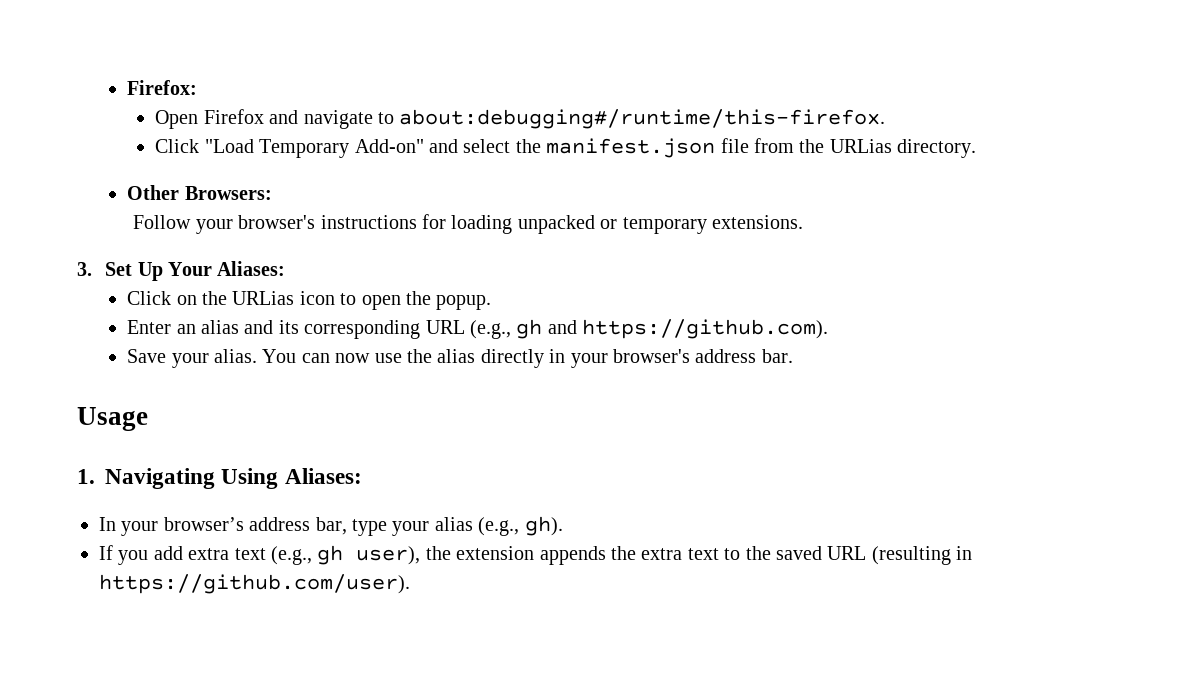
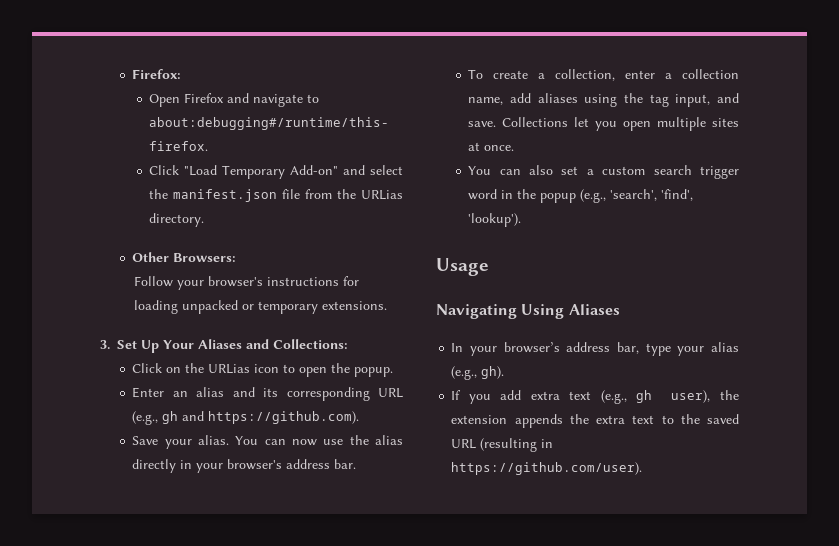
- 3. Set Up Your Aliases:
+ 3. Set Up Your Aliases and Collections:
+ To create a collection, enter a collection name, add aliases using the tag input, and save. Collections let you open multiple sites at once.
+ You can also set a custom search trigger word in the popup (e.g., 'search', 'find', 'lookup').
- 1. Navigating Using Aliases:
+ Navigating Using Aliases

